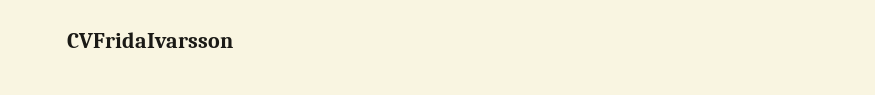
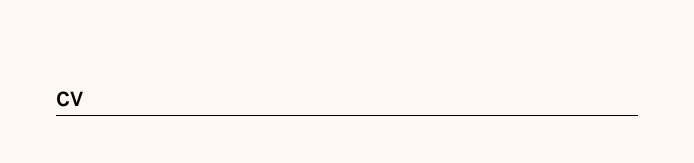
- CVFridaIvarsson
+ CV

